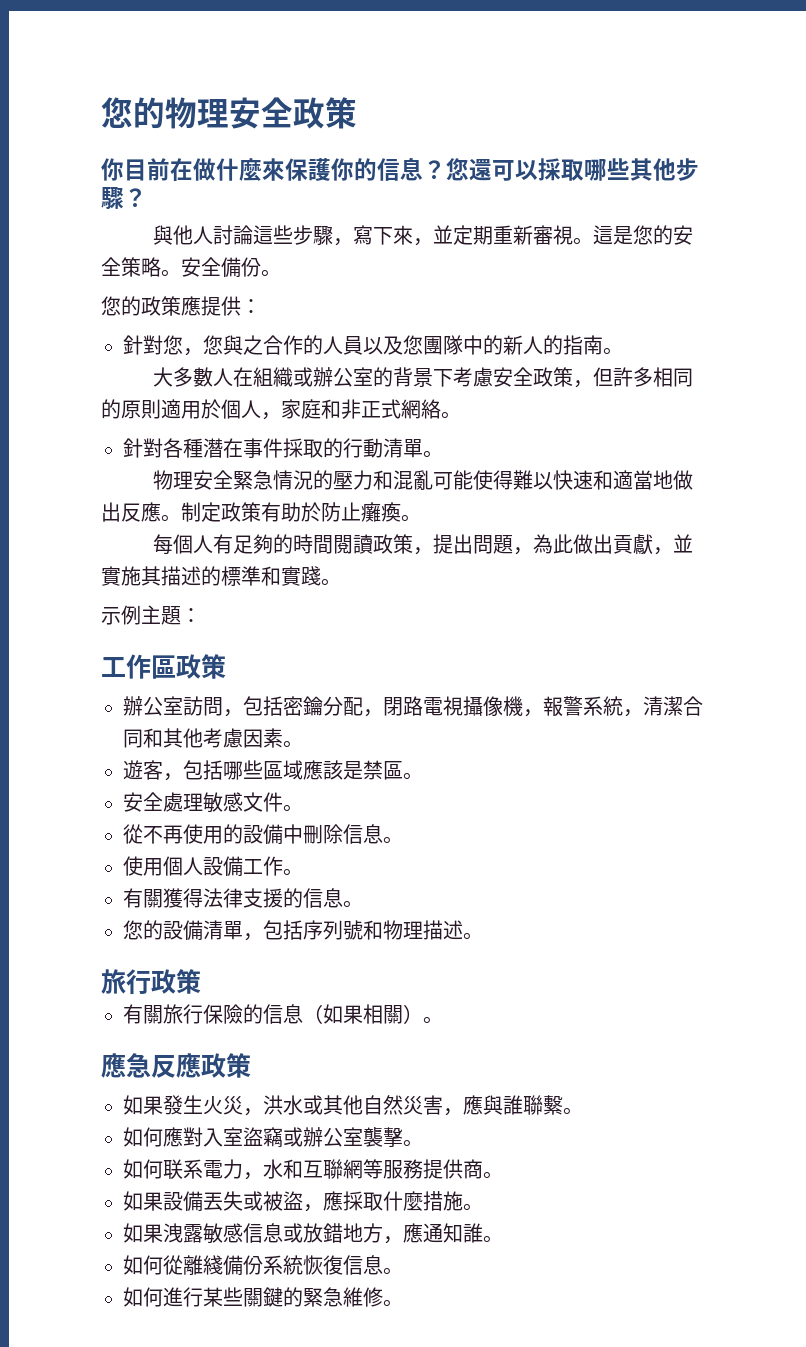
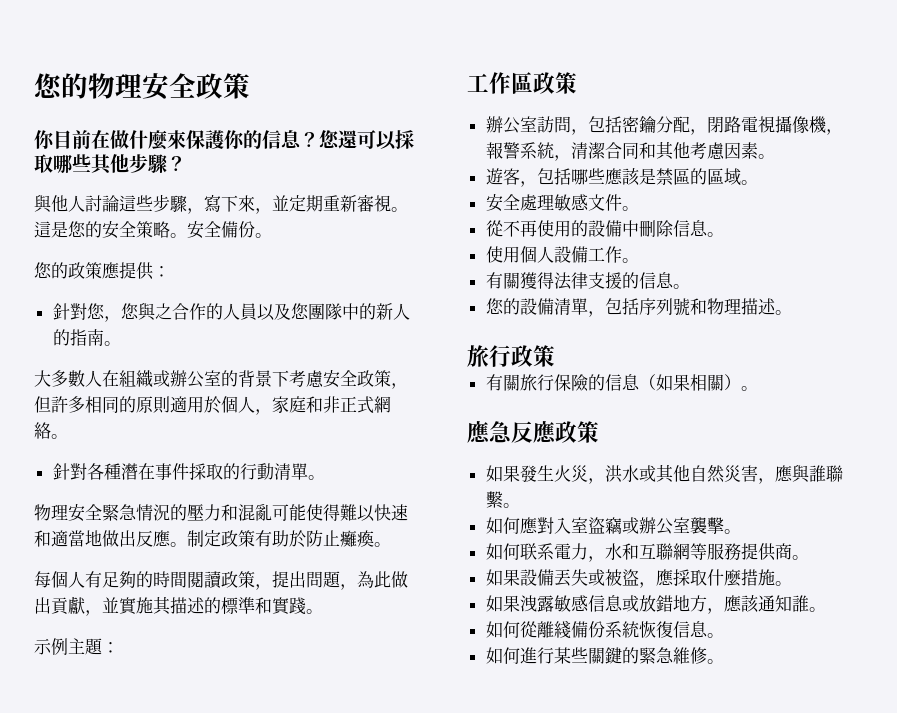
- 遊客，包括哪些區域應該是禁區。
+ 遊客，包括哪些應該是禁區的區域。
- 如果洩露敏感信息或放錯地方，應通知誰。
+ 如果洩露敏感信息或放錯地方，應該通知誰。

